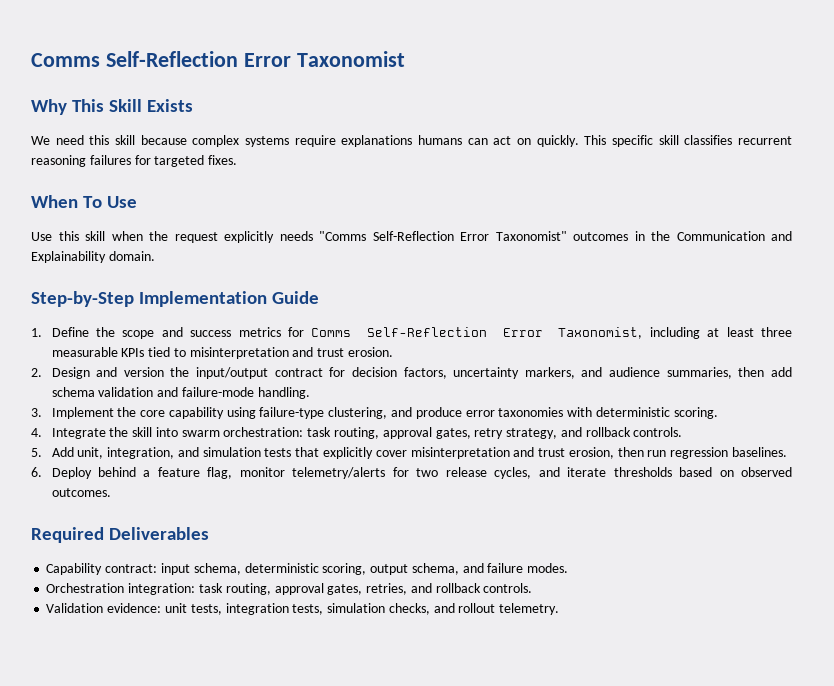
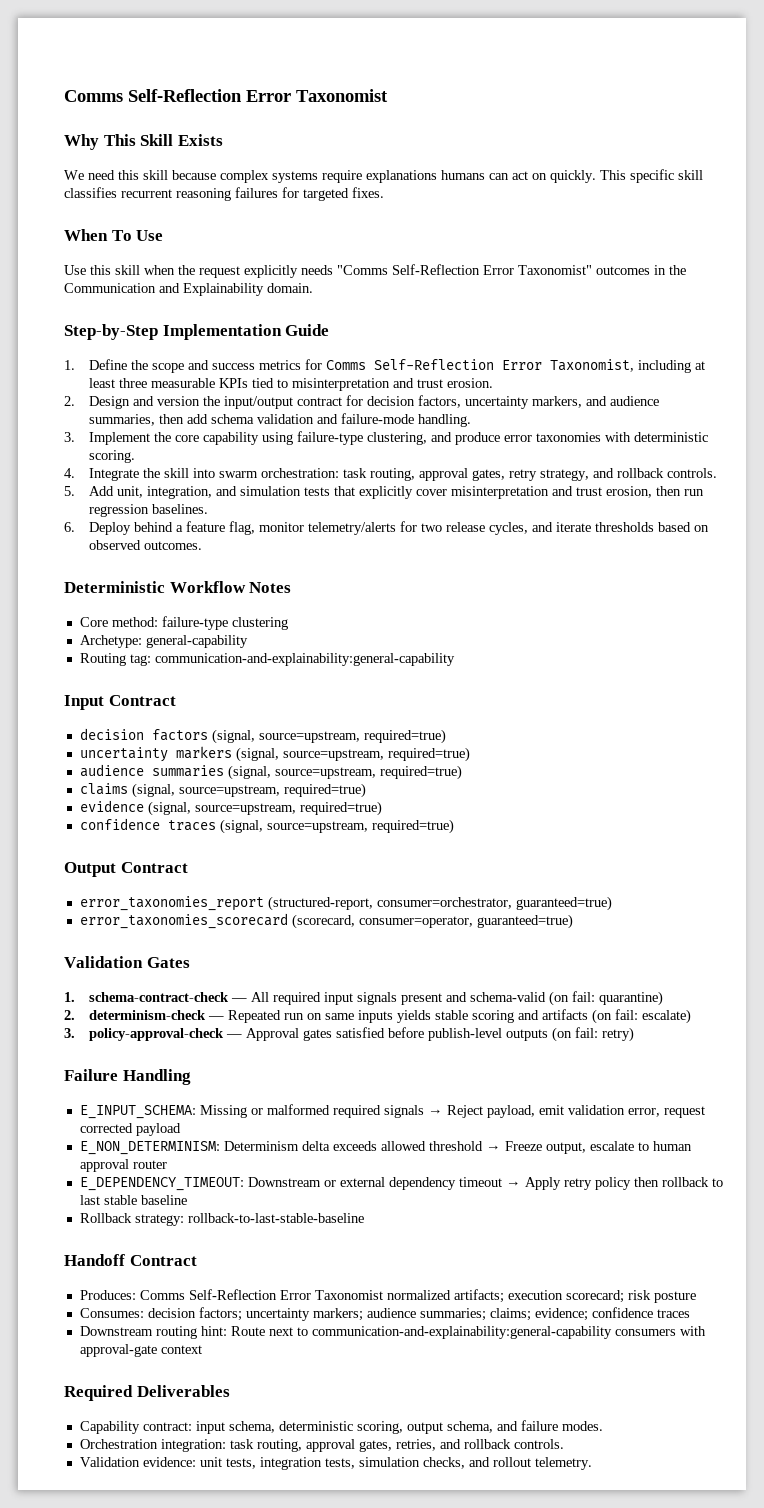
+ Deterministic Workflow Notes
+ Core method: failure-type clustering
+ Archetype: general-capability
+ Routing tag: communication-and-explainability:general-capability
+ Input Contract
+ decision factors (signal, source=upstream, required=true)
+ uncertainty markers (signal, source=upstream, required=true)
+ audience summaries (signal, source=upstream, required=true)
+ claims (signal, source=upstream, required=true)
+ evidence (signal, source=upstream, required=true)
+ confidence traces (signal, source=upstream, required=true)
+ Output Contract
+ error_taxonomies_report (structured-report, consumer=orchestrator, guaranteed=true)
+ error_taxonomies_scorecard (scorecard, consumer=operator, guaranteed=true)
+ Validation Gates
+ 1. schema-contract-check — All required input signals present and schema-valid (on fail: quarantine)
+ 2. determinism-check — Repeated run on same inputs yields stable scoring and artifacts (on fail: escalate)
+ 3. policy-approval-check — Approval gates satisfied before publish-level outputs (on fail: retry)
+ Failure Handling
+ E_INPUT_SCHEMA: Missing or malformed required signals → Reject payload, emit validation error, request corrected payload
+ E_NON_DETERMINISM: Determinism delta exceeds allowed threshold → Freeze output, escalate to human approval router
+ E_DEPENDENCY_TIMEOUT: Downstream or external dependency timeout → Apply retry policy then rollback to last stable baseline
+ Rollback strategy: rollback-to-last-stable-baseline
+ Handoff Contract
+ Produces: Comms Self-Reflection Error Taxonomist normalized artifacts; execution scorecard; risk posture
+ Consumes: decision factors; uncertainty markers; audience summaries; claims; evidence; confidence traces
+ Downstream routing hint: Route next to communication-and-explainability:general-capability consumers with approval-gate context

